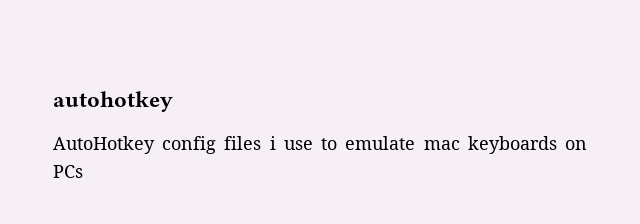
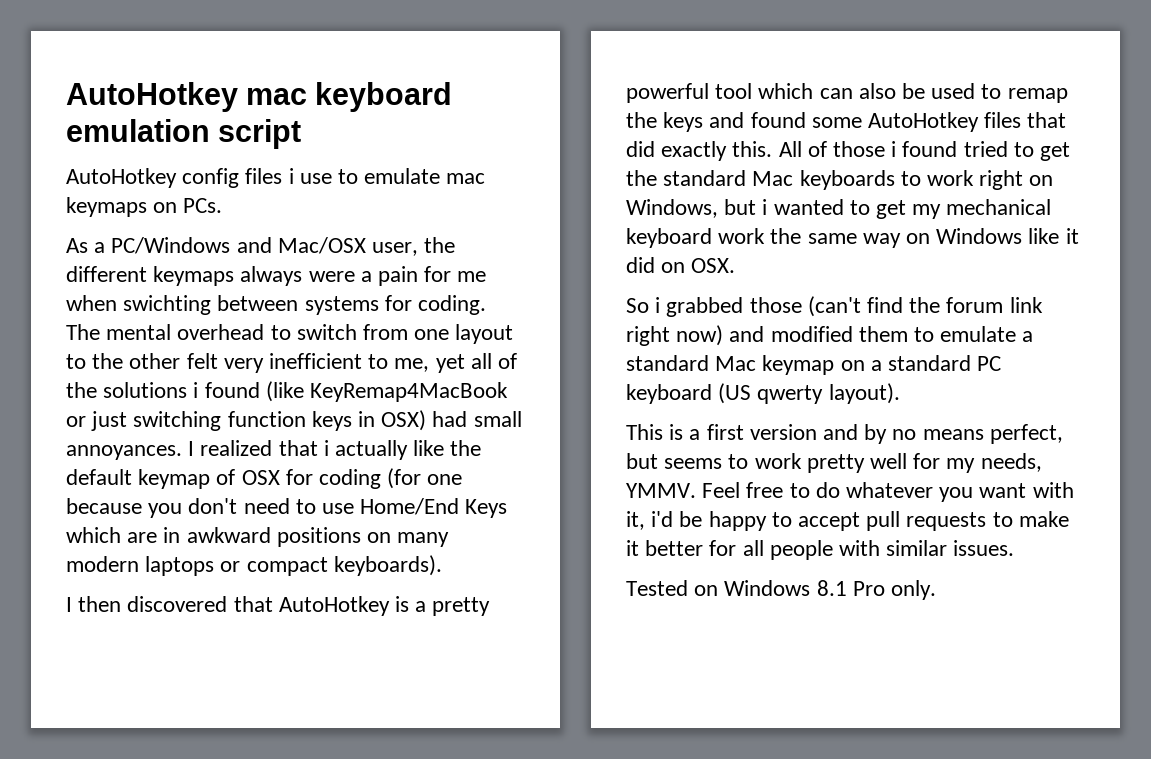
- autohotkey
+ AutoHotkey mac keyboard emulation script
- AutoHotkey config files i use to emulate mac keyboards on PCs
+ AutoHotkey config files i use to emulate mac keymaps on PCs.
+ As a PC/Windows and Mac/OSX user, the different keymaps always were a pain for me when swichting between systems for coding. The mental overhead to switch from one layout to the other felt very inefficient to me, yet all of the solutions i found (like KeyRemap4MacBook or just switching function keys in OSX) had small annoyances. I realized that i actually like the default keymap of OSX for coding (for one because you don't need to use Home/End Keys which are in awkward positions on many modern laptops or compact keyboards).
+ I then discovered that AutoHotkey is a pretty powerful tool which can also be used to remap the keys and found some AutoHotkey files that did exactly this. All of those i found tried to get the standard Mac keyboards to work right on Windows, but i wanted to get my mechanical keyboard work the same way on Windows like it did on OSX.
+ So i grabbed those (can't find the forum link right now) and modified them to emulate a standard Mac keymap on a standard PC keyboard (US qwerty layout).
+ This is a first version and by no means perfect, but seems to work pretty well for my needs, YMMV. Feel free to do whatever you want with it, i'd be happy to accept pull requests to make it better for all people with similar issues.
+ Tested on Windows 8.1 Pro only.

